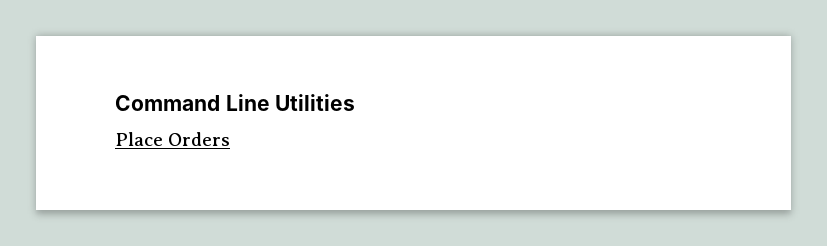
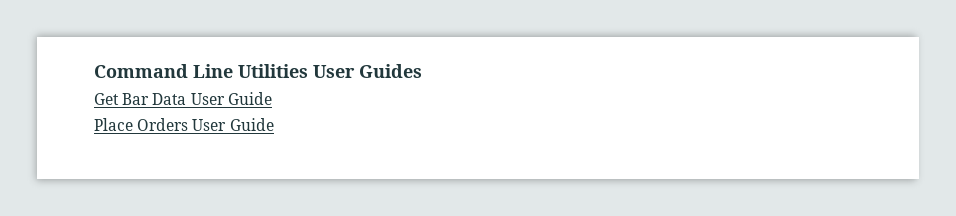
- Command Line Utilities
+ Command Line Utilities User Guides
+ Get Bar Data User Guide
- Place Orders
+ Place Orders User Guide

